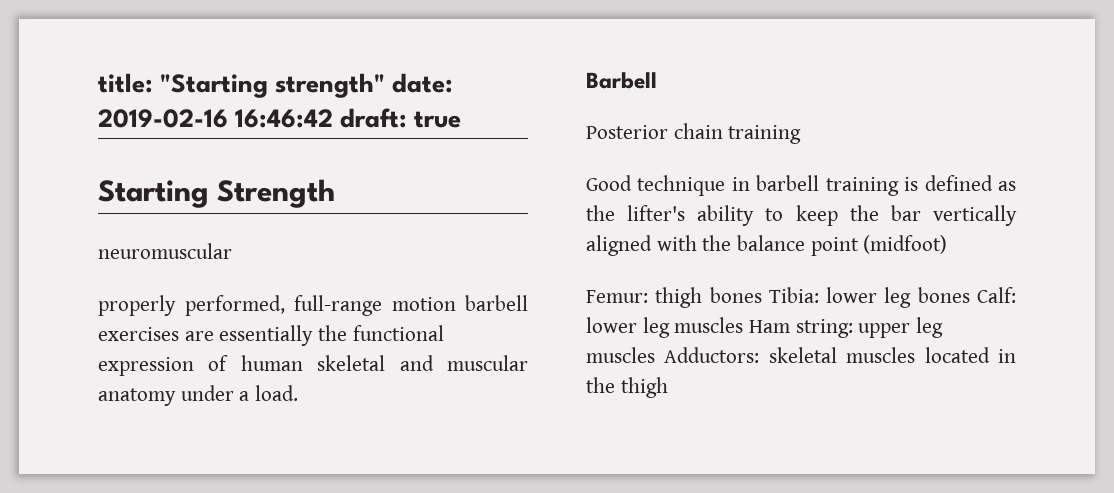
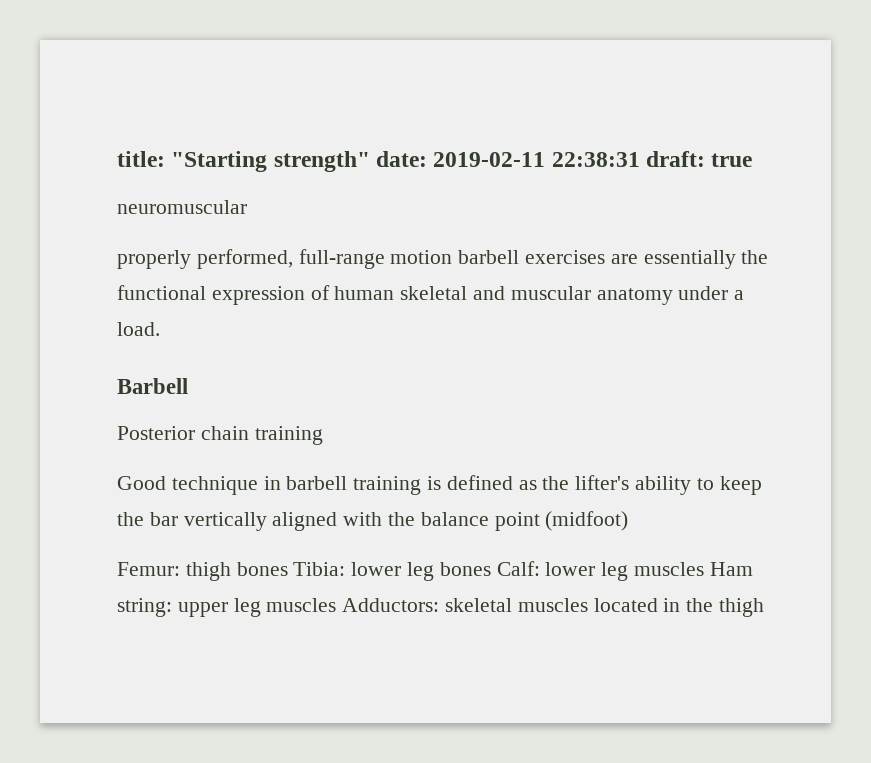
- title: "Starting strength" date: 2019-02-16 16:46:42 draft: true
+ title: "Starting strength" date: 2019-02-11 22:38:31 draft: true
- Starting Strength

